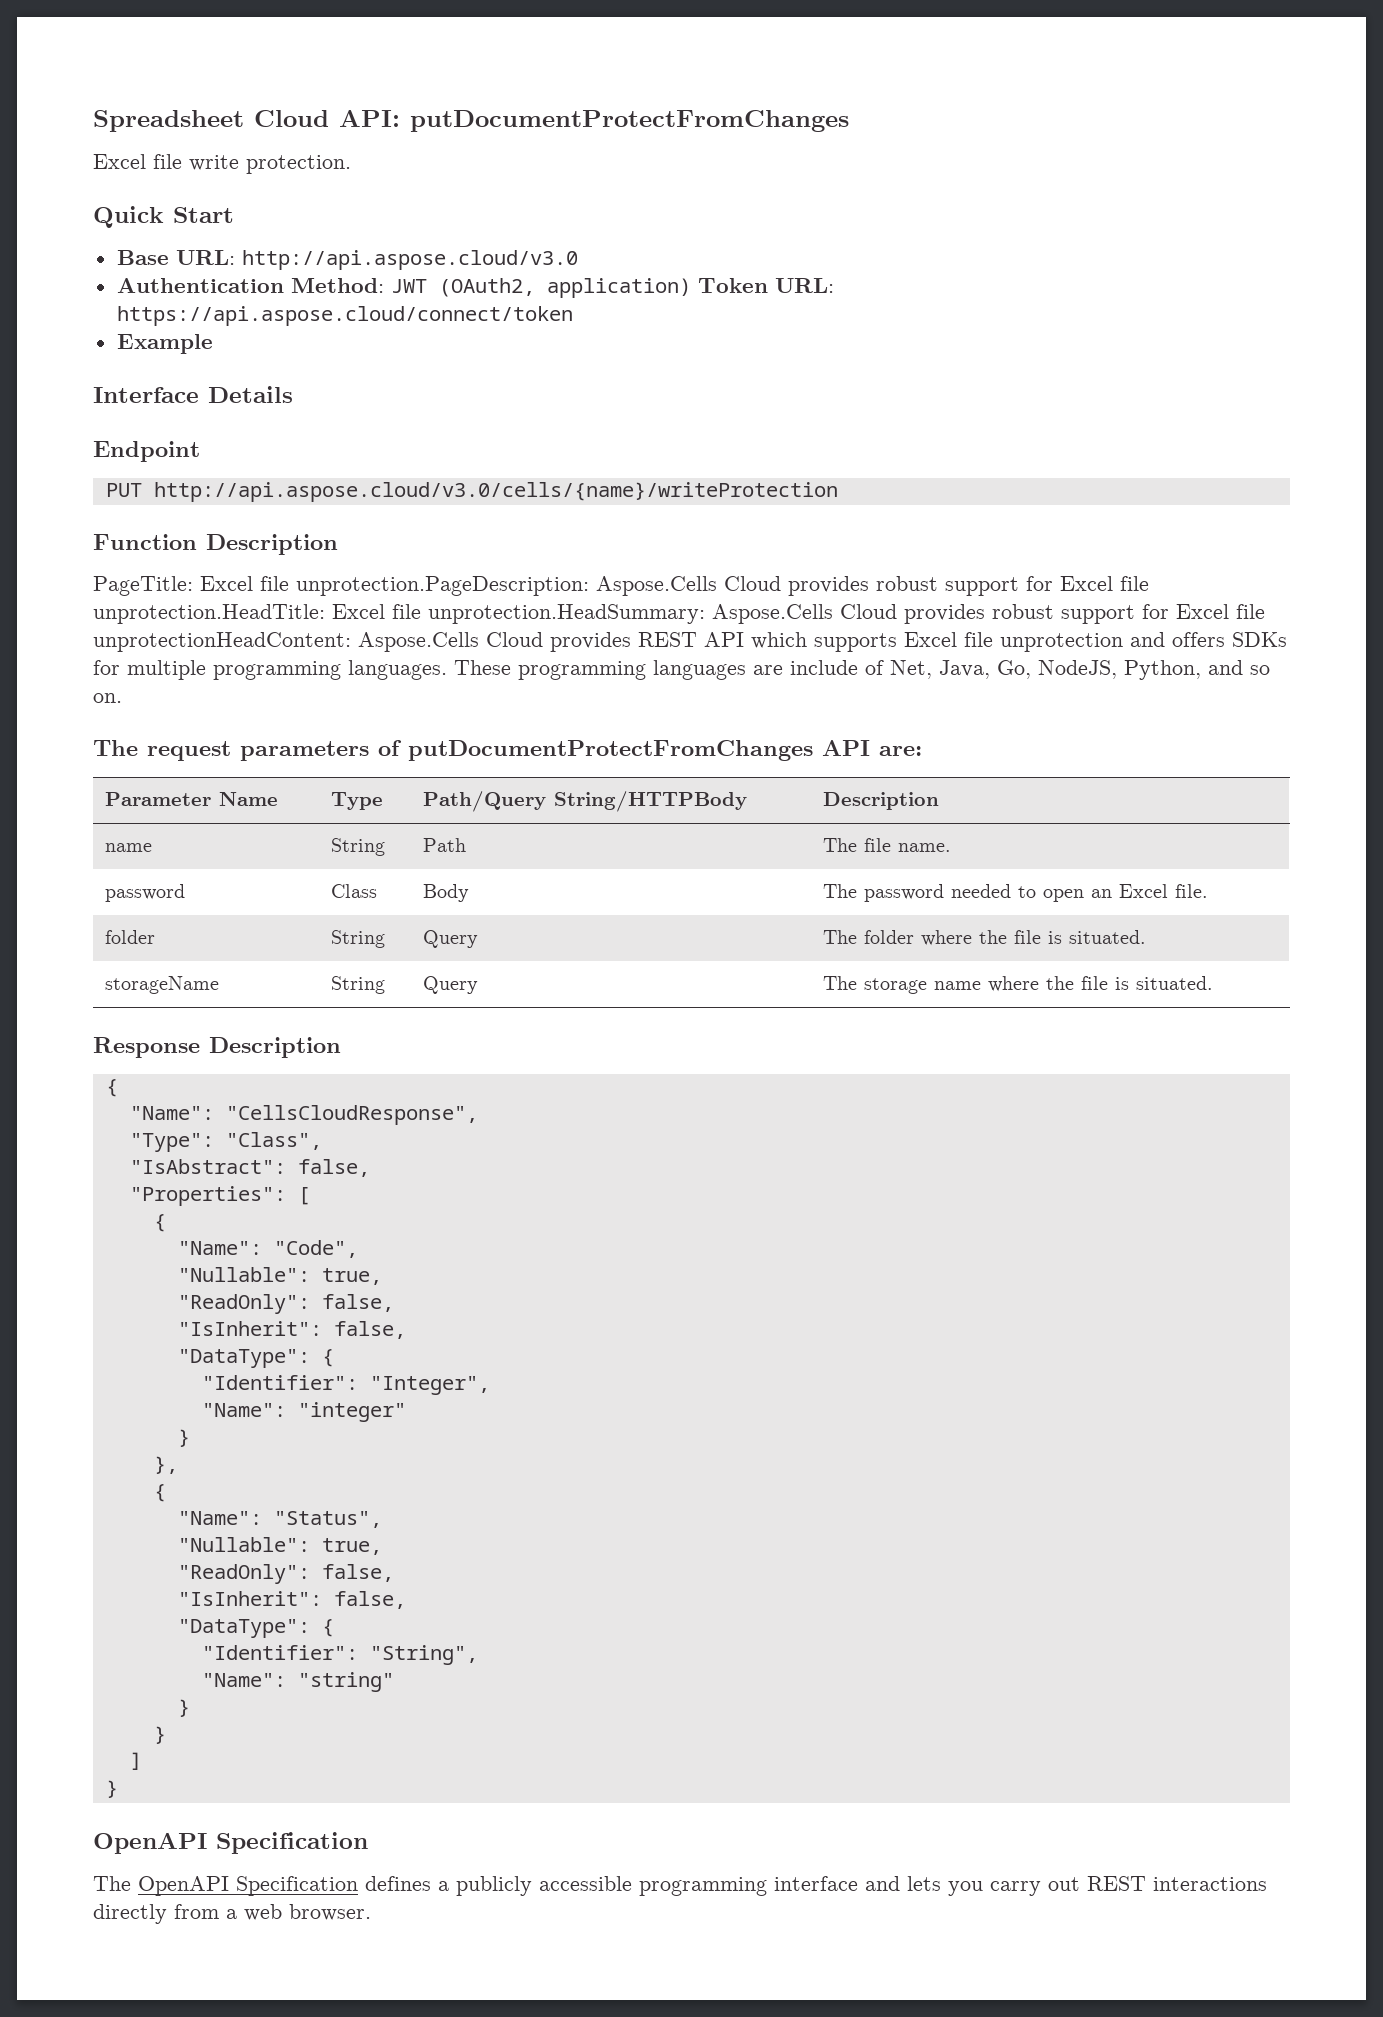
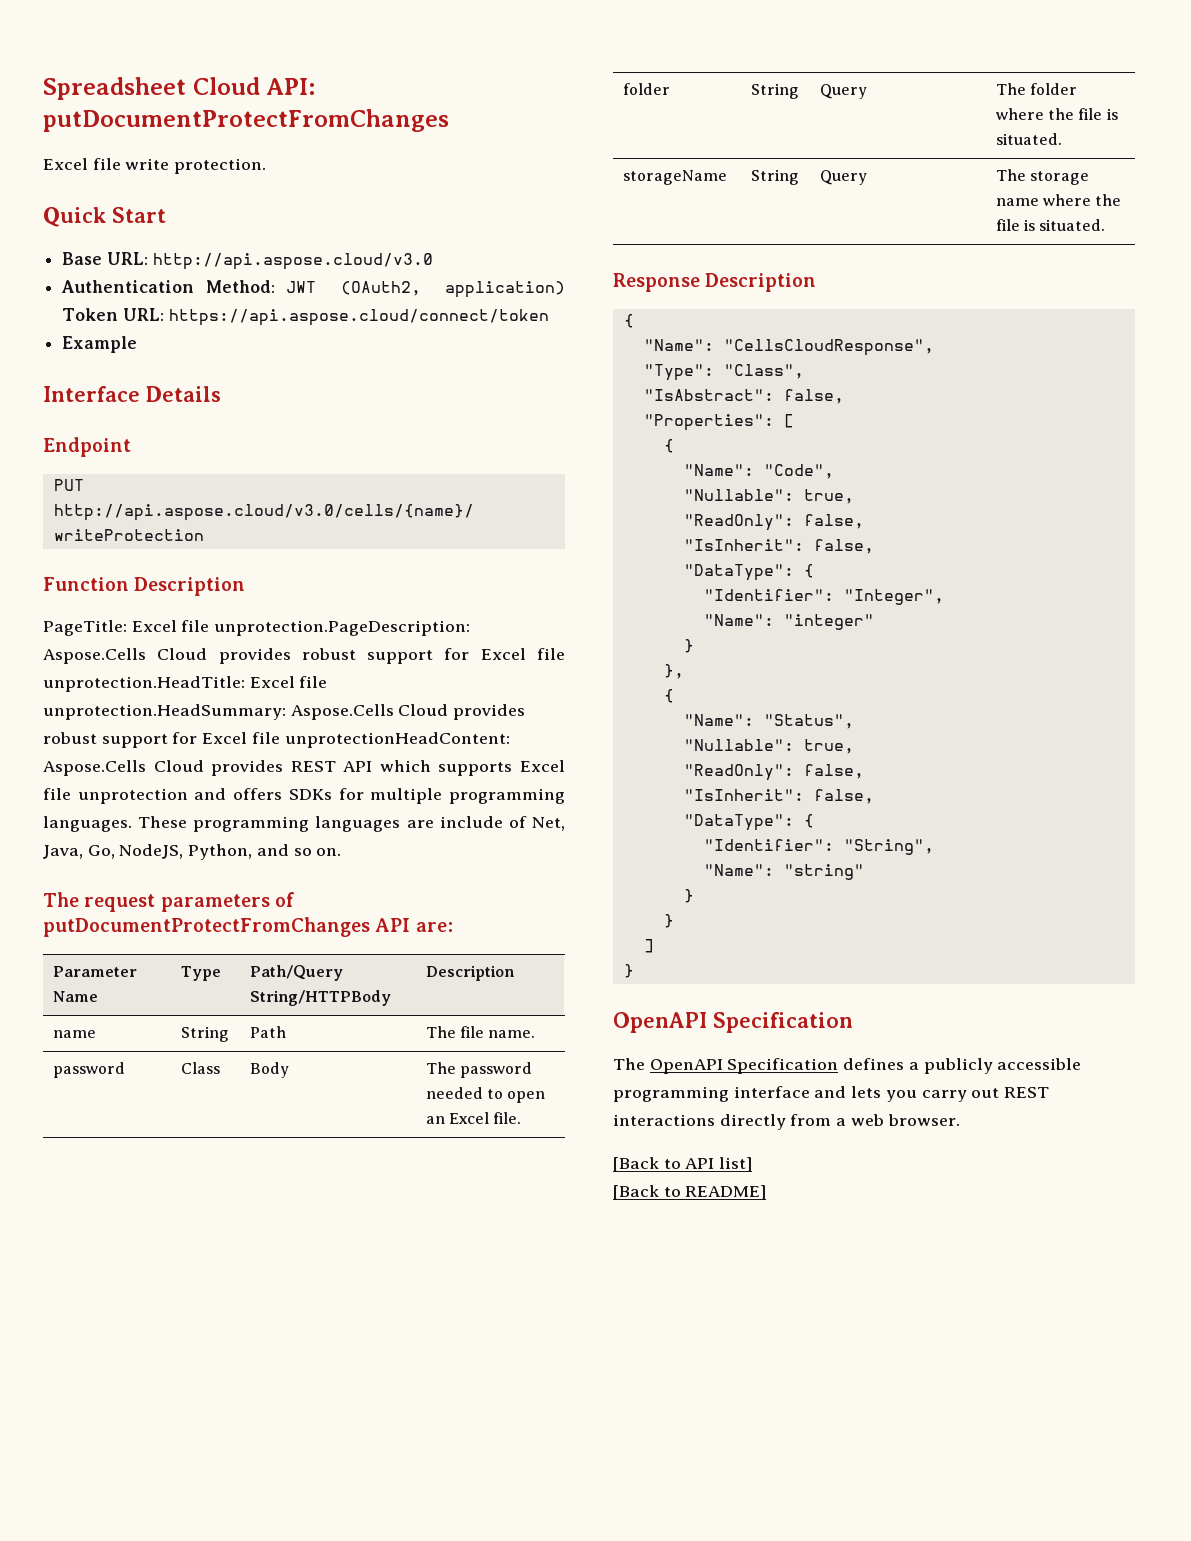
+ [Back to API list]
+ [Back to README]

